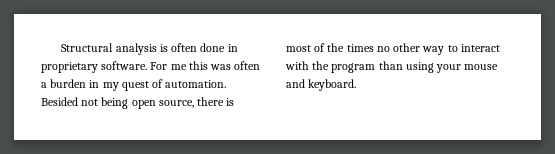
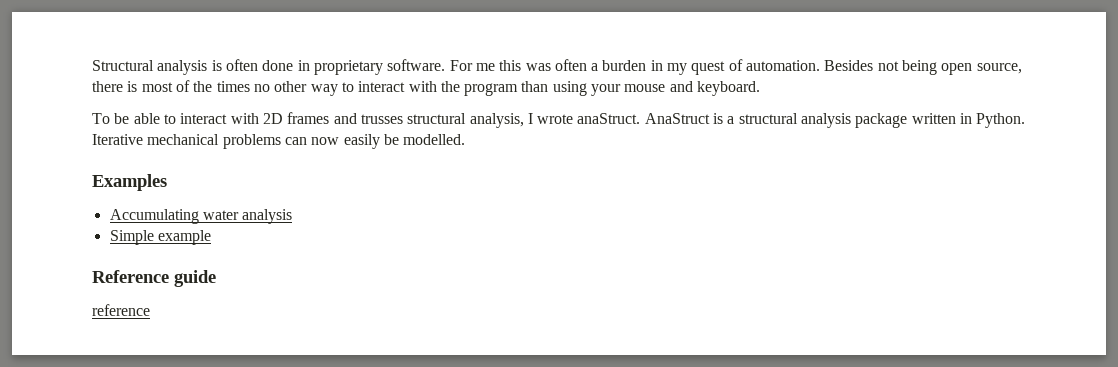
- Besided not being open source, there is most of the times no other way to interact with the program than using your mouse and keyboard.
+ Besides not being open source, there is most of the times no other way to interact with the program than using your mouse and keyboard.
+ To be able to interact with 2D frames and trusses structural analysis, I wrote anaStruct. AnaStruct is a structural analysis package written in Python. Iterative mechanical problems can now easily be modelled.
+ Examples
+ Accumulating water analysis
+ Simple example
+ Reference guide
+ reference

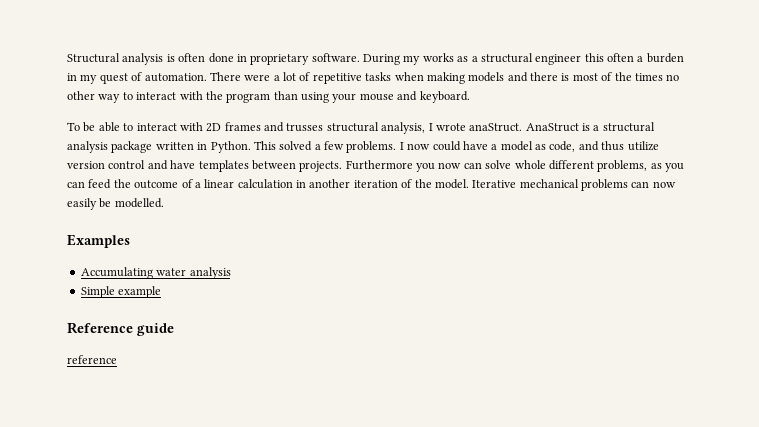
- For me this was often a burden in my quest of automation.
+ During my works as a structural engineer this often a burden in my quest of automation.
- Besides not being open source, there is most of the times no other way to interact with the program than using your mouse and keyboard.
+ There were a lot of repetitive tasks when making models and there is most of the times no other way to interact with the program than using your mouse and keyboard.
+ This solved a few problems. I now could have a model as code, and thus utilize version control and have templates between projects. Furthermore you now can solve whole different problems, as you can feed the outcome of a linear calculation in another iteration of the model.

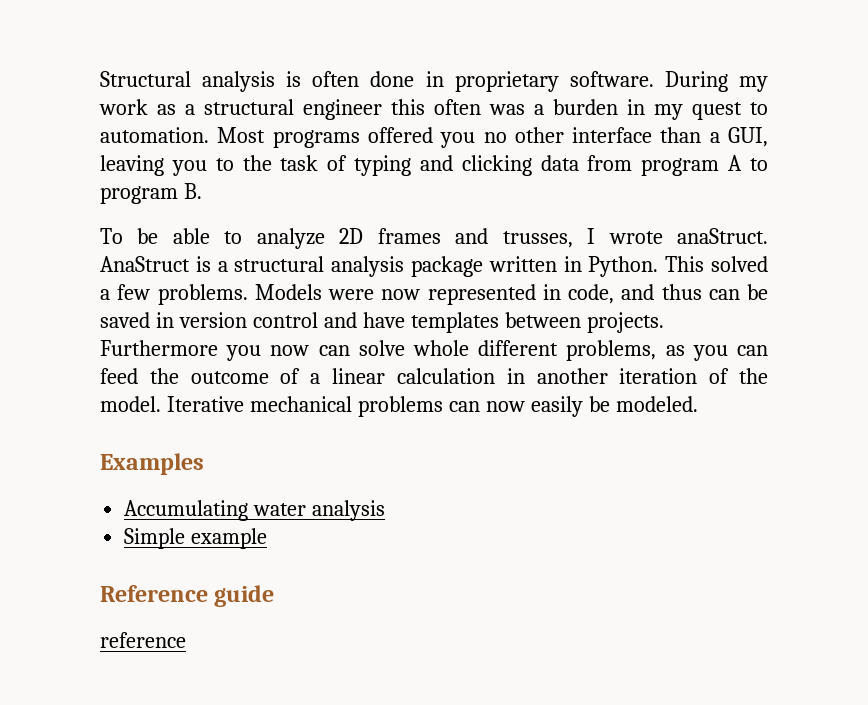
- During my works as a structural engineer this often a burden in my quest of automation. There were a lot of repetitive tasks when making models and there is most of the times no other way to interact with the program than using your mouse and keyboard.
+ During my work as a structural engineer this often was a burden in my quest to automation. Most programs offered you no other interface than a GUI, leaving you to the task of typing and clicking data from program A to program B.
- To be able to interact with 2D frames and trusses structural analysis, I wrote anaStruct.
+ To be able to analyze 2D frames and trusses, I wrote anaStruct.
- I now could have a model as code, and thus utilize version control and have templates between projects.
+ Models were now represented in code, and thus can be saved in version control and have templates between projects.
- Iterative mechanical problems can now easily be modelled.
+ Iterative mechanical problems can now easily be modeled.

